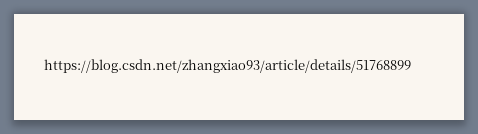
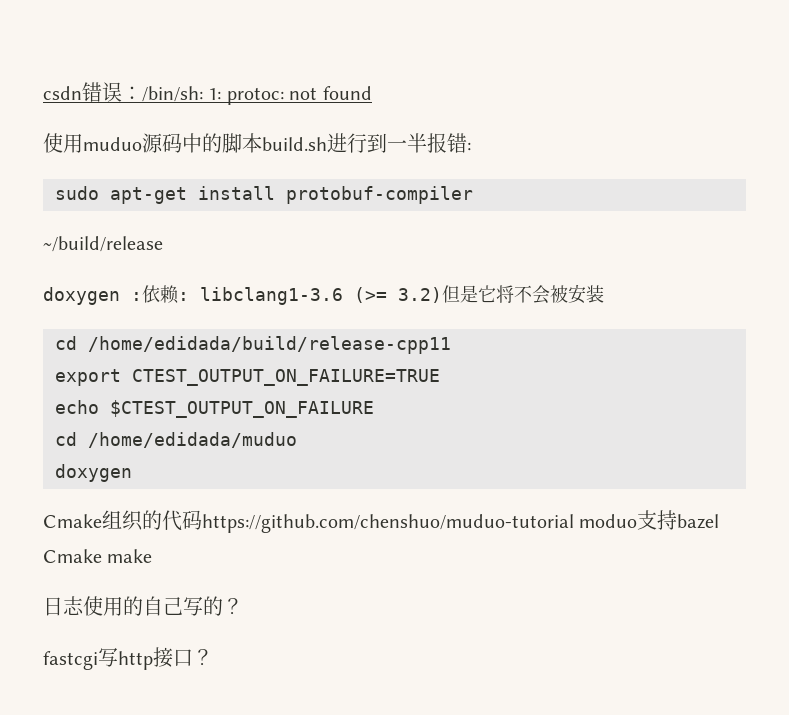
- https://blog.csdn.net/zhangxiao93/article/details/51768899
+ csdn错误：/bin/sh: 1: protoc: not found
+ 使用muduo源码中的脚本build.sh进行到一半报错:
+ sudo apt-get install protobuf-compiler
+ ~/build/release
+ doxygen :依赖: libclang1-3.6 (>= 3.2)但是它将不会被安装
+ cd /home/edidada/build/release-cpp11
+ export CTEST_OUTPUT_ON_FAILURE=TRUE
+ echo $CTEST_OUTPUT_ON_FAILURE
+ cd /home/edidada/muduo
+ doxygen
+ Cmake组织的代码https://github.com/chenshuo/muduo-tutorial moduo支持bazel Cmake make
+ 日志使用的自己写的？
+ fastcgi写http接口？

